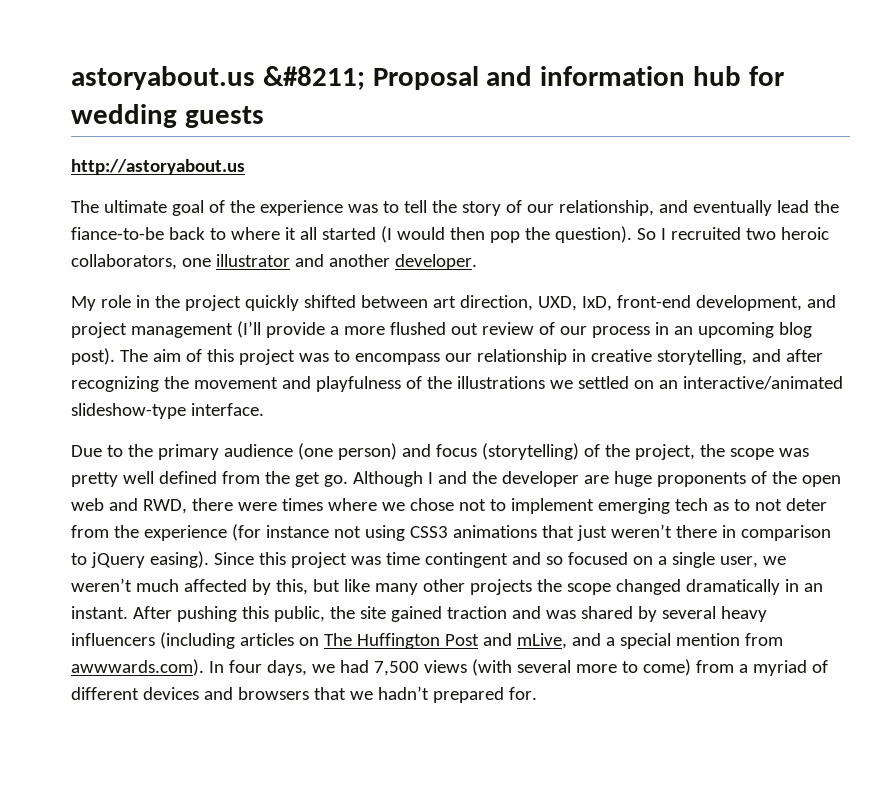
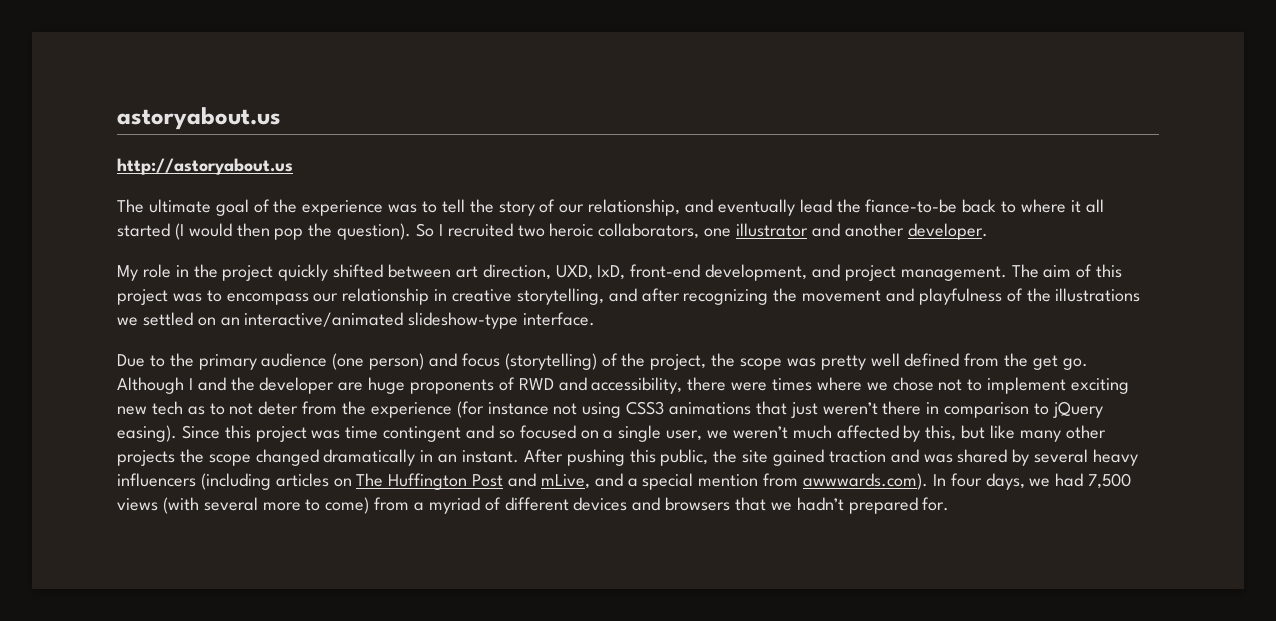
- astoryabout.us &#8211; Proposal and information hub for wedding guests
+ astoryabout.us
- My role in the project quickly shifted between art direction, UXD, IxD, front-end development, and project management (I’ll provide a more flushed out review of our process in an upcoming blog post).
+ My role in the project quickly shifted between art direction, UXD, IxD, front-end development, and project management.
- Although I and the developer are huge proponents of the open web and RWD, there were times where we chose not to implement emerging tech as to not deter from the experience (for instance not using CSS3 animations that just weren’t there in comparison to jQuery easing).
+ Although I and the developer are huge proponents of RWD and accessibility, there were times where we chose not to implement exciting new tech as to not deter from the experience (for instance not using CSS3 animations that just weren’t there in comparison to jQuery easing).

